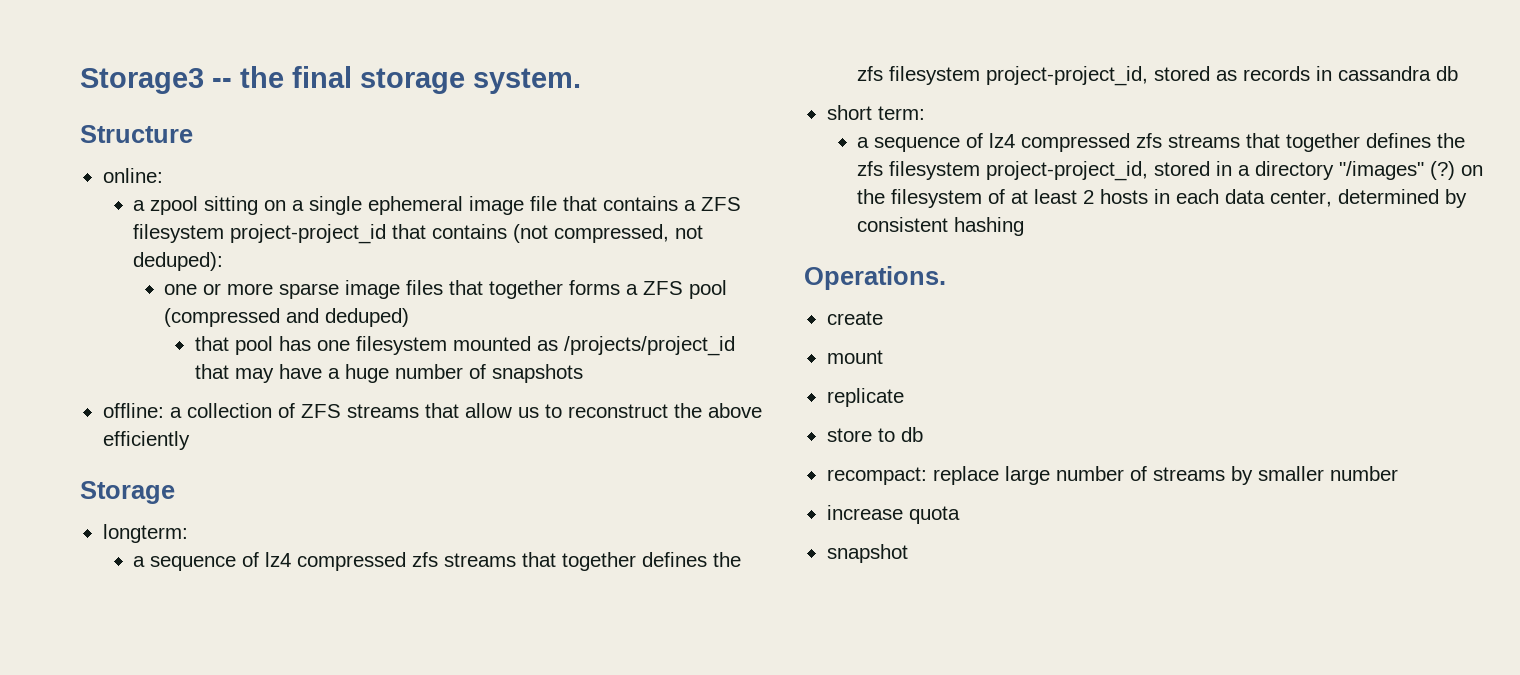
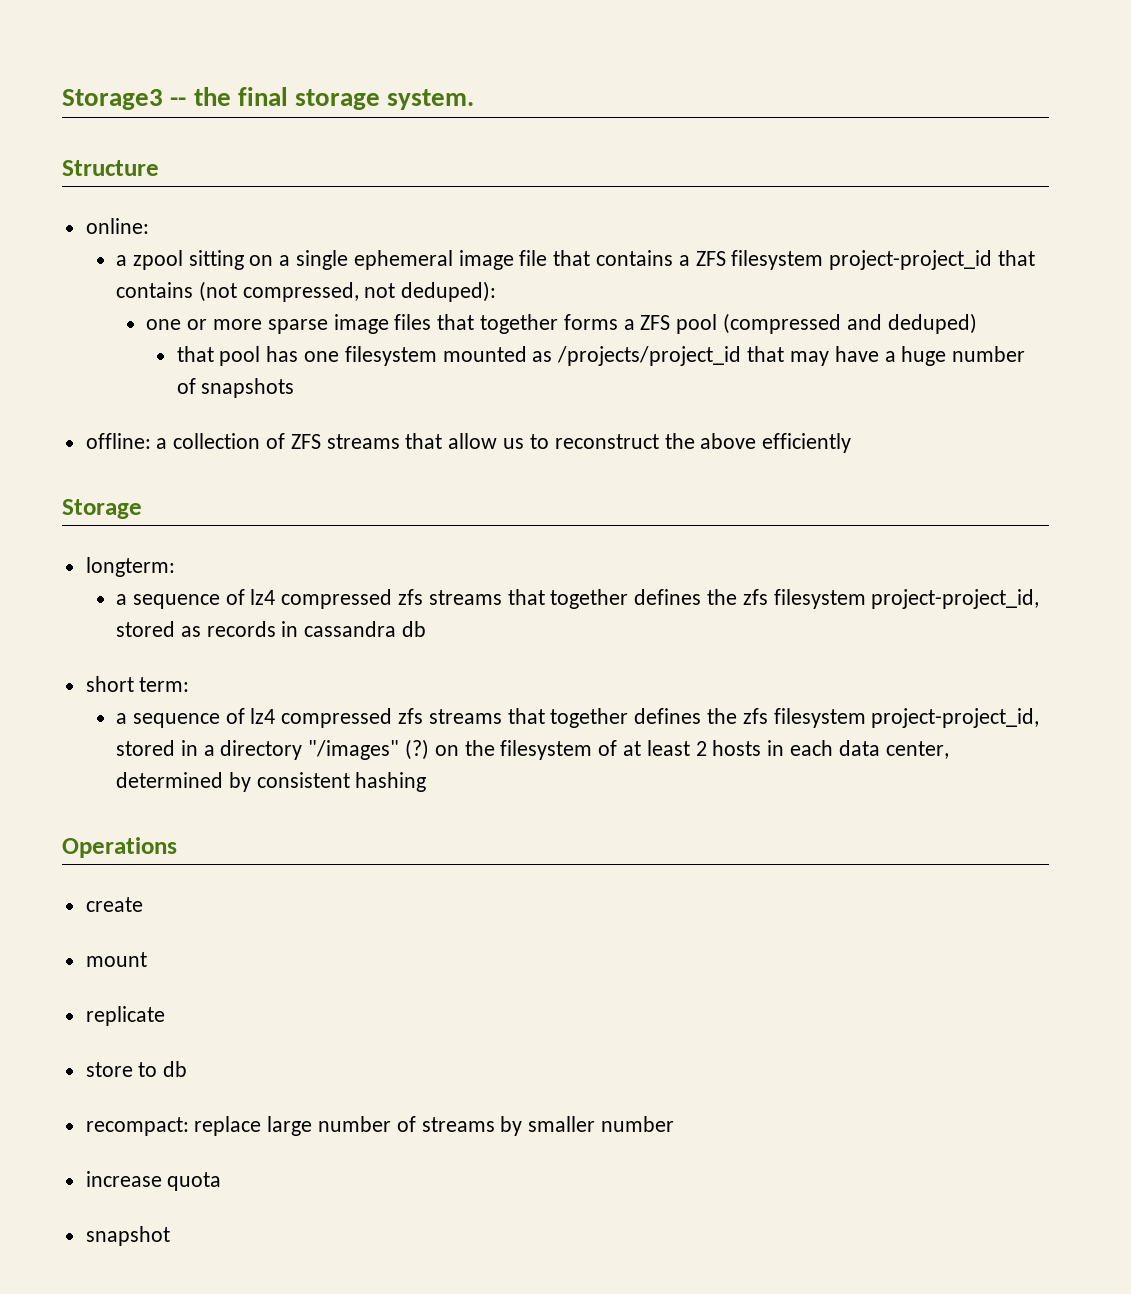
- Operations.
+ Operations

